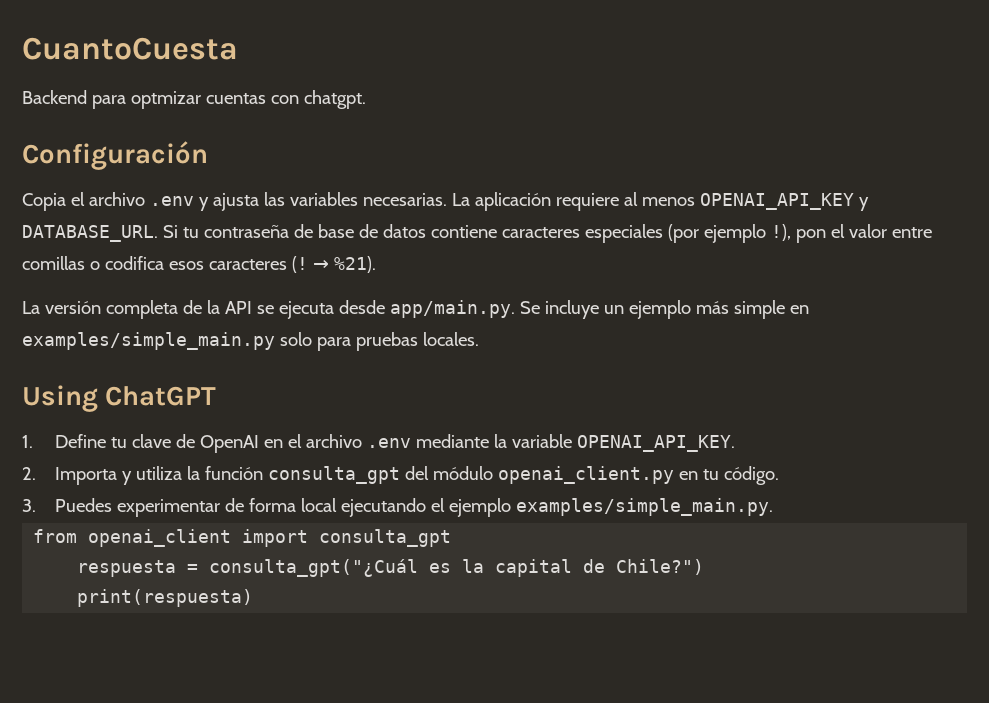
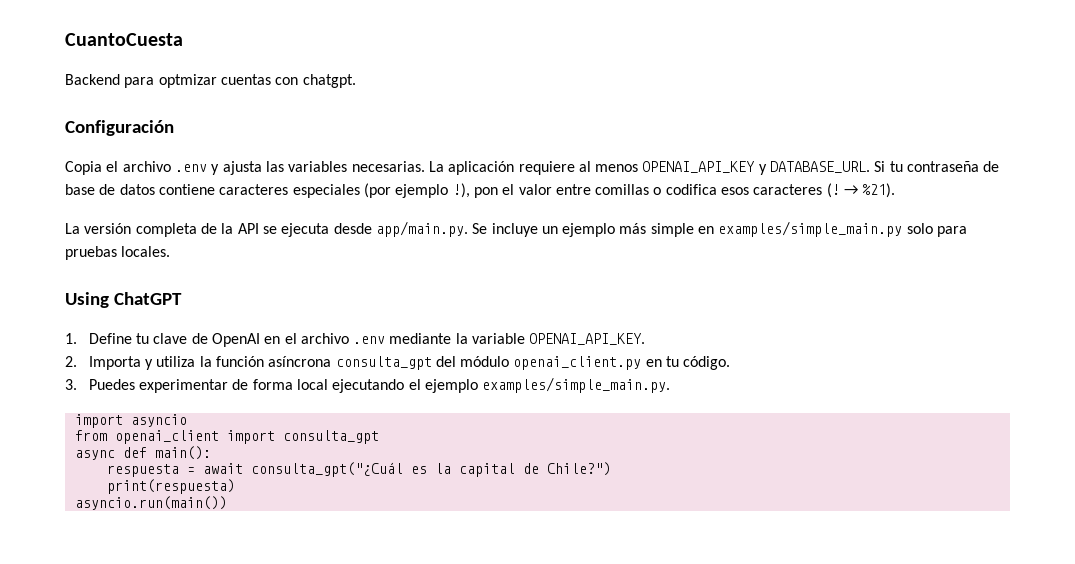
- 2. Importa y utiliza la función consulta_gpt del módulo openai_client.py en tu código.
+ 2. Importa y utiliza la función asíncrona consulta_gpt del módulo openai_client.py en tu código.
+ import asyncio
+ async def main():
- respuesta = consulta_gpt("¿Cuál es la capital de Chile?")
+ respuesta = await consulta_gpt("¿Cuál es la capital de Chile?")
+ asyncio.run(main())

